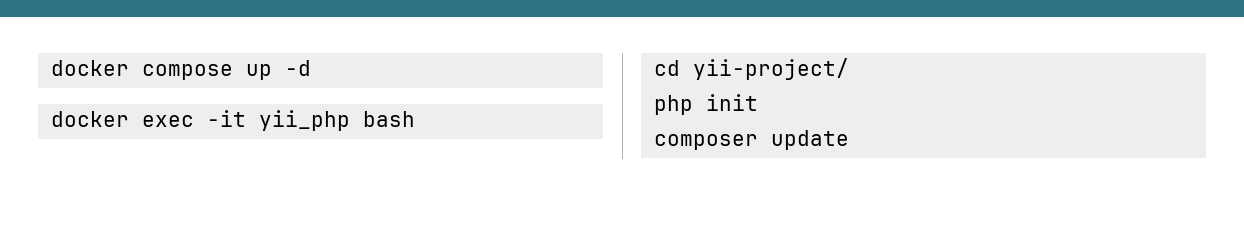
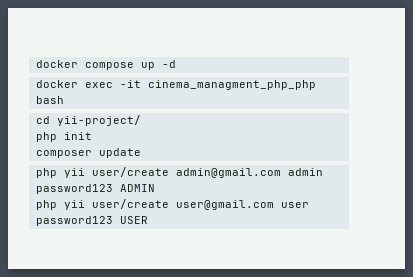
- docker exec -it yii_php bash
+ docker exec -it cinema_managment_php_php bash
+ php yii user/create admin@gmail.com admin password123 ADMIN
+ php yii user/create user@gmail.com user password123 USER

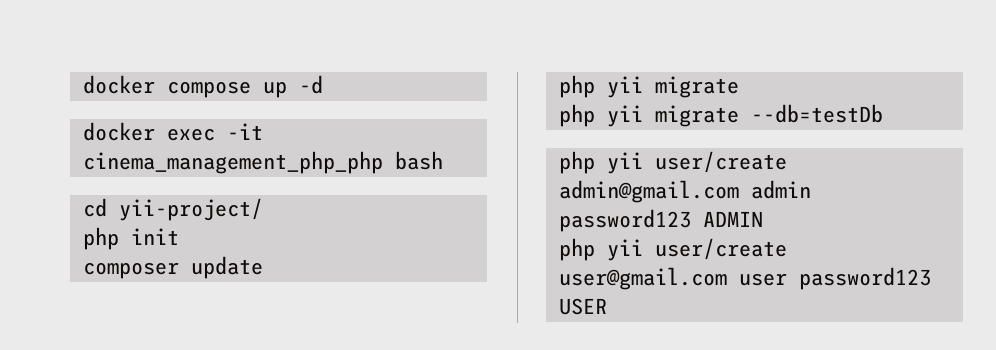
- docker exec -it cinema_managment_php_php bash
+ docker exec -it cinema_management_php_php bash
  composer update
+ php yii migrate
+ php yii migrate --db=testDb

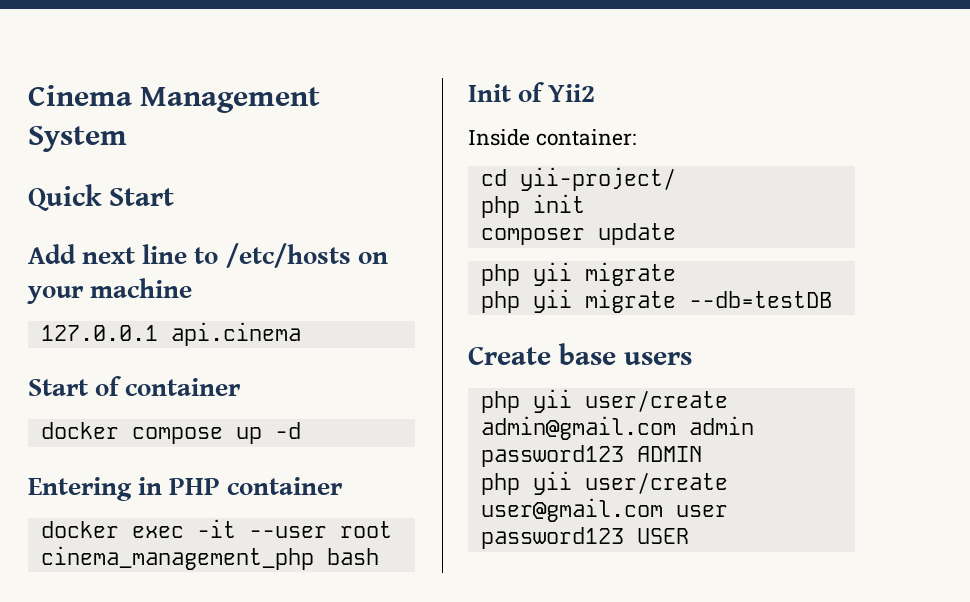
+ Cinema Management System
+ Quick Start
+ Add next line to /etc/hosts on your machine
+ 127.0.0.1 api.cinema
+ Start of container
+ Entering in PHP container
- docker exec -it cinema_management_php_php bash
+ docker exec -it --user root cinema_management_php bash
+ Init of Yii2
+ Inside container:
- php yii migrate --db=testDb
+ php yii migrate --db=testDB
+ Create base users

